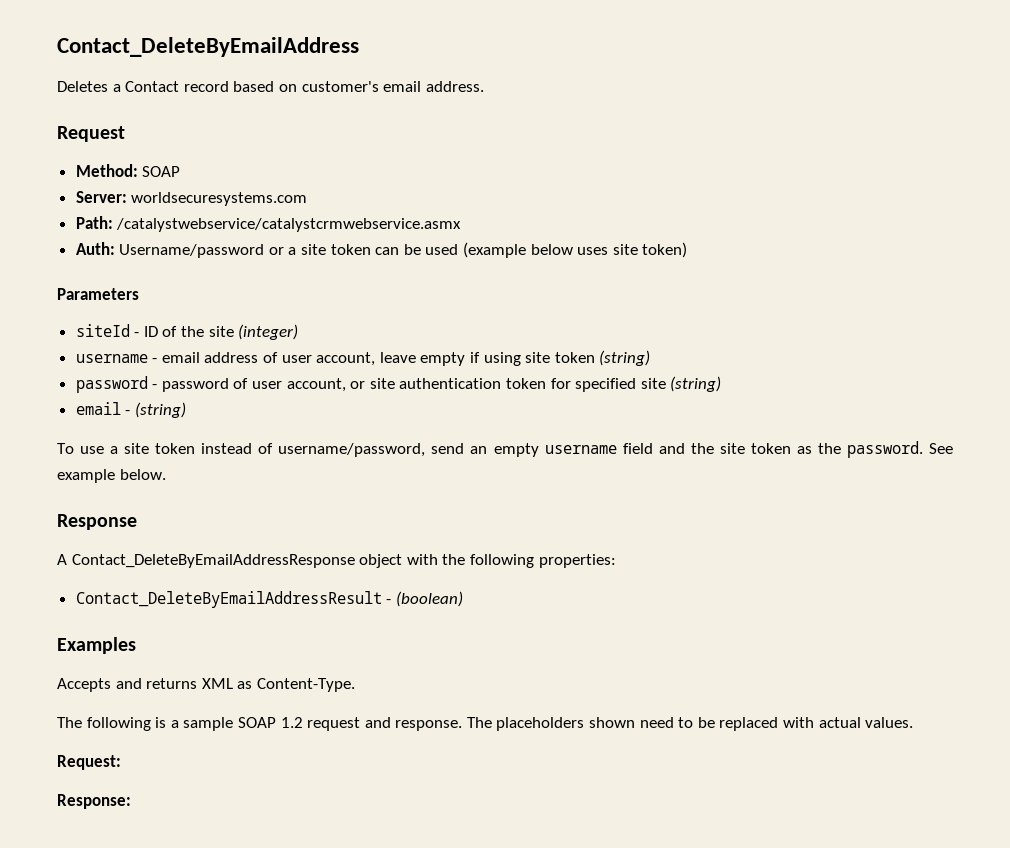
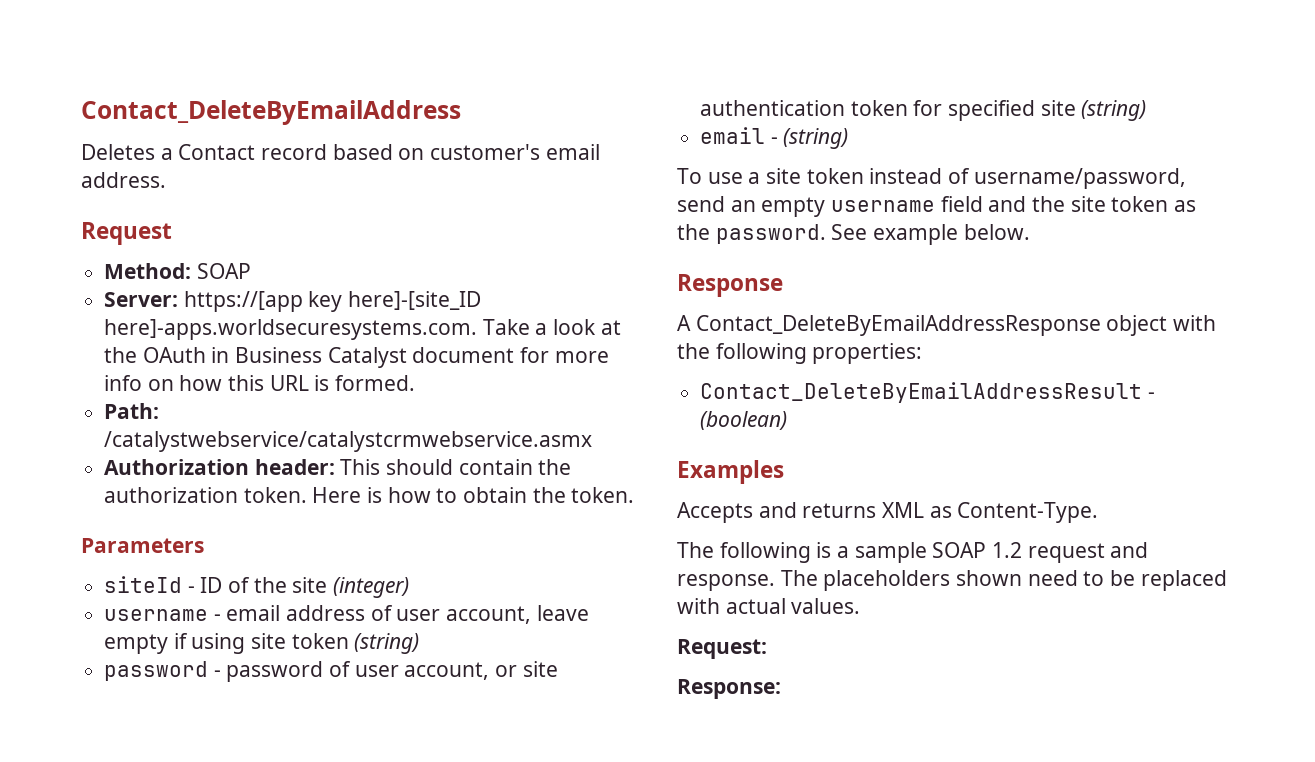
- Server: worldsecuresystems.com
+ Server: https://[app key here]-[site_ID here]-apps.worldsecuresystems.com. Take a look at the OAuth in Business Catalyst document for more info on how this URL is formed.
  Path: /catalystwebservice/catalystcrmwebservice.asmx
- Auth: Username/password or a site token can be used (example below uses site token)
+ Authorization header: This should contain the authorization token. Here is how to obtain the token.

